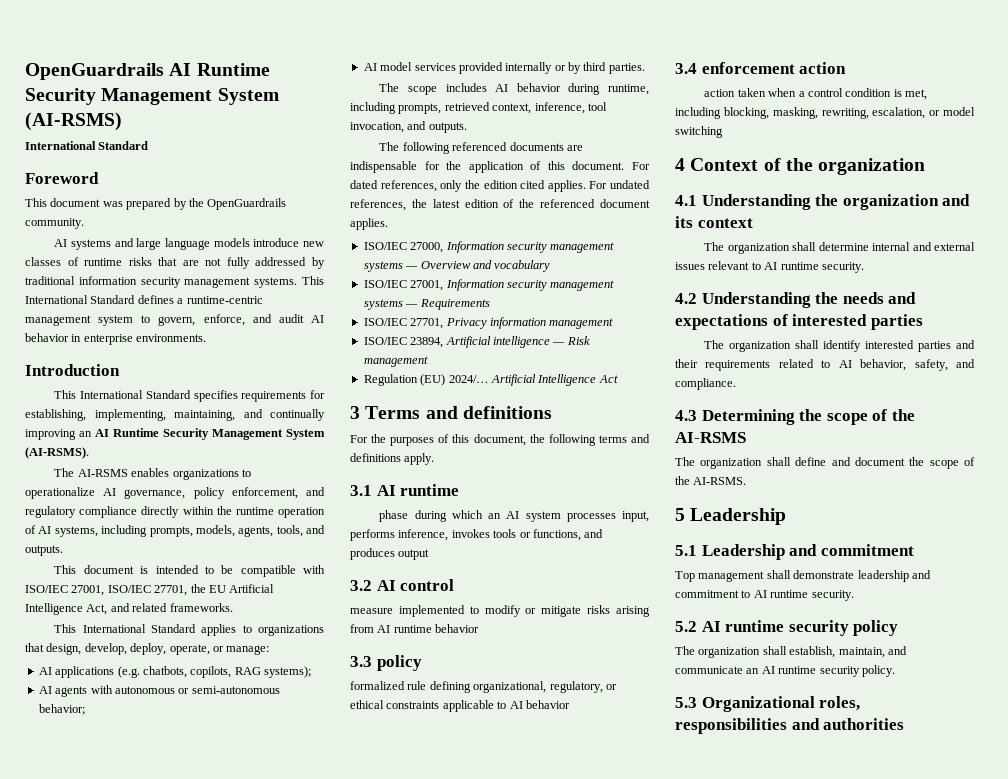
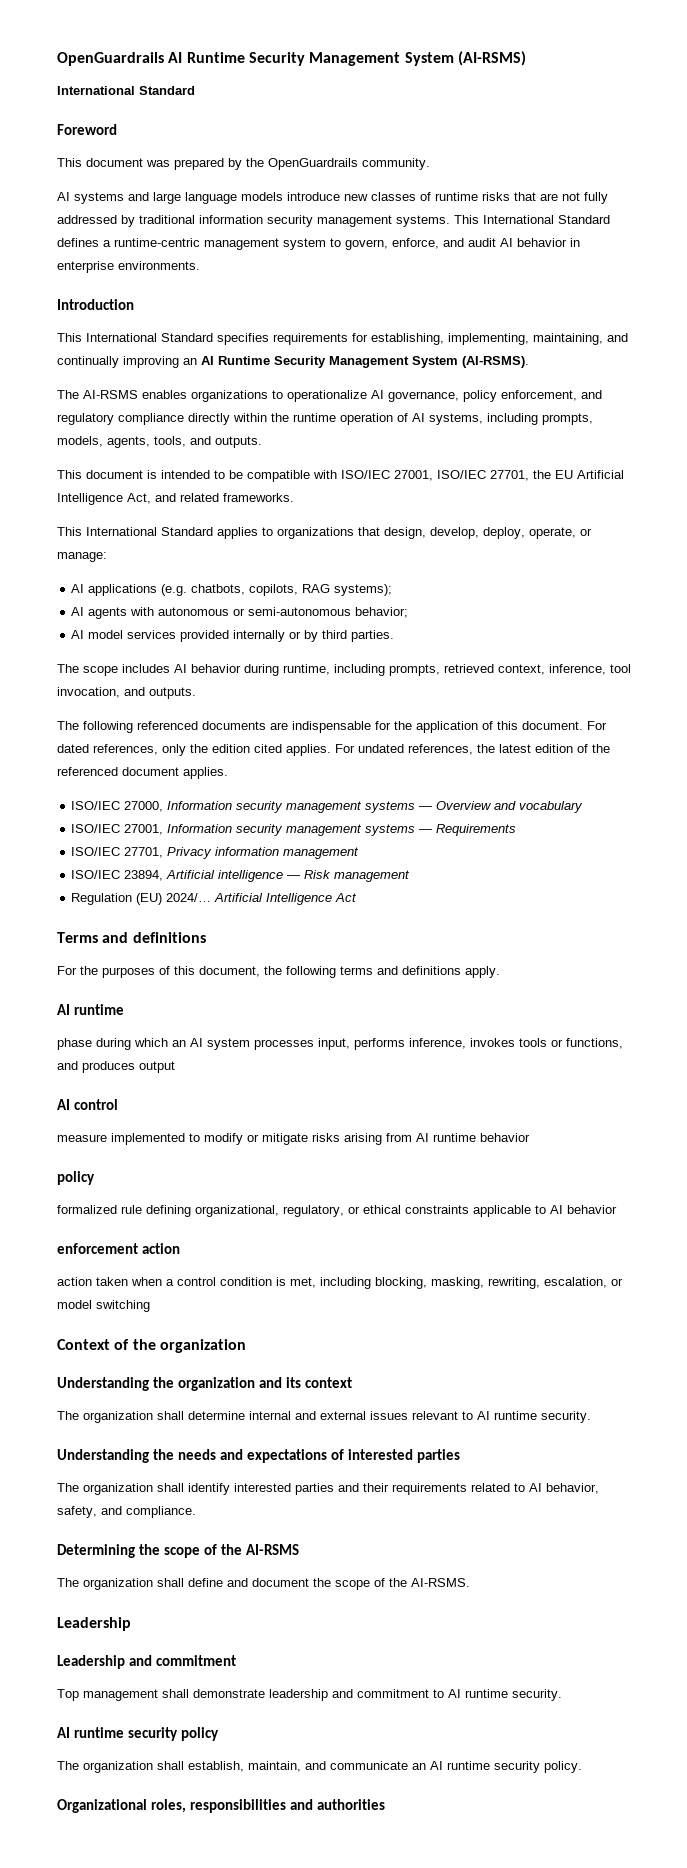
- 3 Terms and definitions
+ Terms and definitions
  For the purposes of this document, the following terms and definitions apply.
- 3.1 AI runtime
+ AI runtime
- 3.2 AI control
+ AI control
  measure implemented to modify or mitigate risks arising from AI runtime behavior
- 3.3 policy
+ policy
- 3.4 enforcement action
+ enforcement action
- 4 Context of the organization
+ Context of the organization
- 4.1 Understanding the organization and its context
+ Understanding the organization and its context
- 4.2 Understanding the needs and expectations of interested parties
+ Understanding the needs and expectations of interested parties
- 4.3 Determining the scope of the AI-RSMS
+ Determining the scope of the AI-RSMS
  The organization shall define and document the scope of the AI-RSMS.
- 5 Leadership
+ Leadership
- 5.1 Leadership and commitment
+ Leadership and commitment
- 5.2 AI runtime security policy
+ AI runtime security policy
- 5.3 Organizational roles, responsibilities and authorities
+ Organizational roles, responsibilities and authorities

